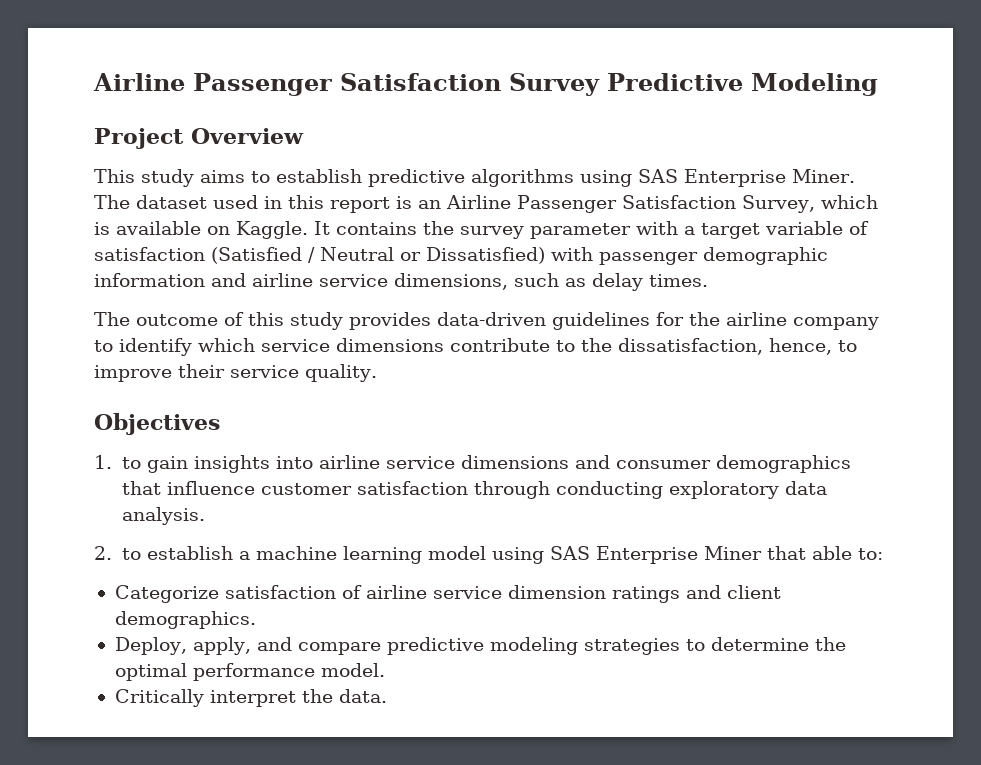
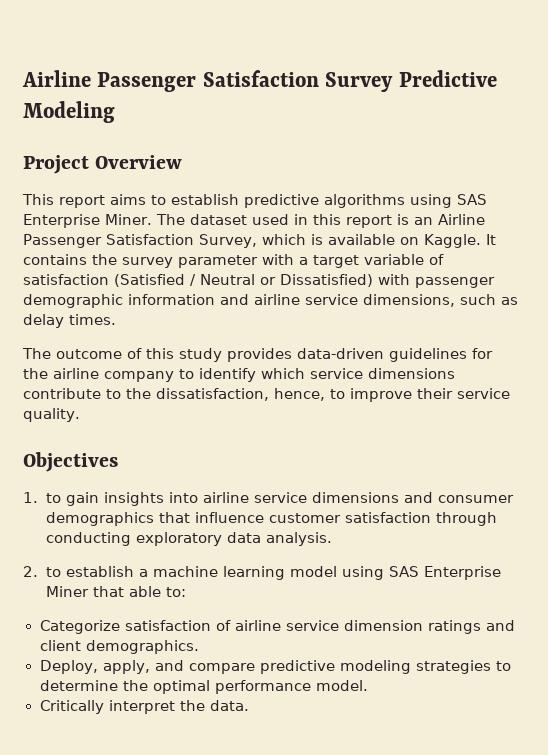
- This study aims to establish predictive algorithms using SAS Enterprise Miner.
+ This report aims to establish predictive algorithms using SAS Enterprise Miner.

